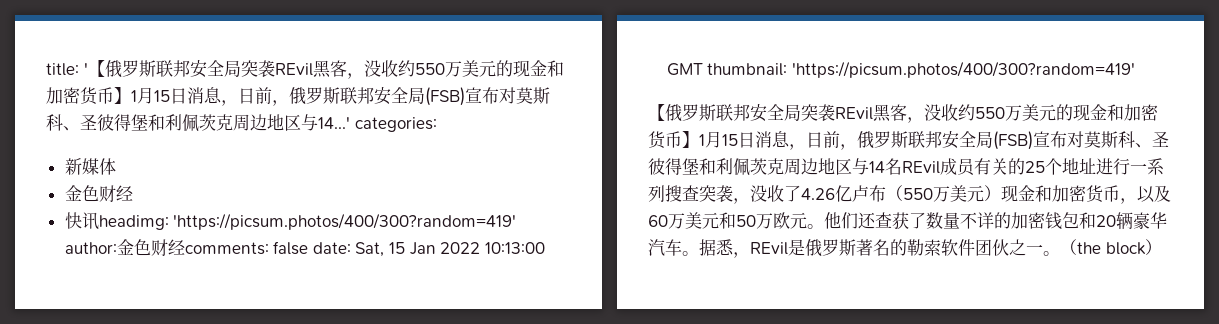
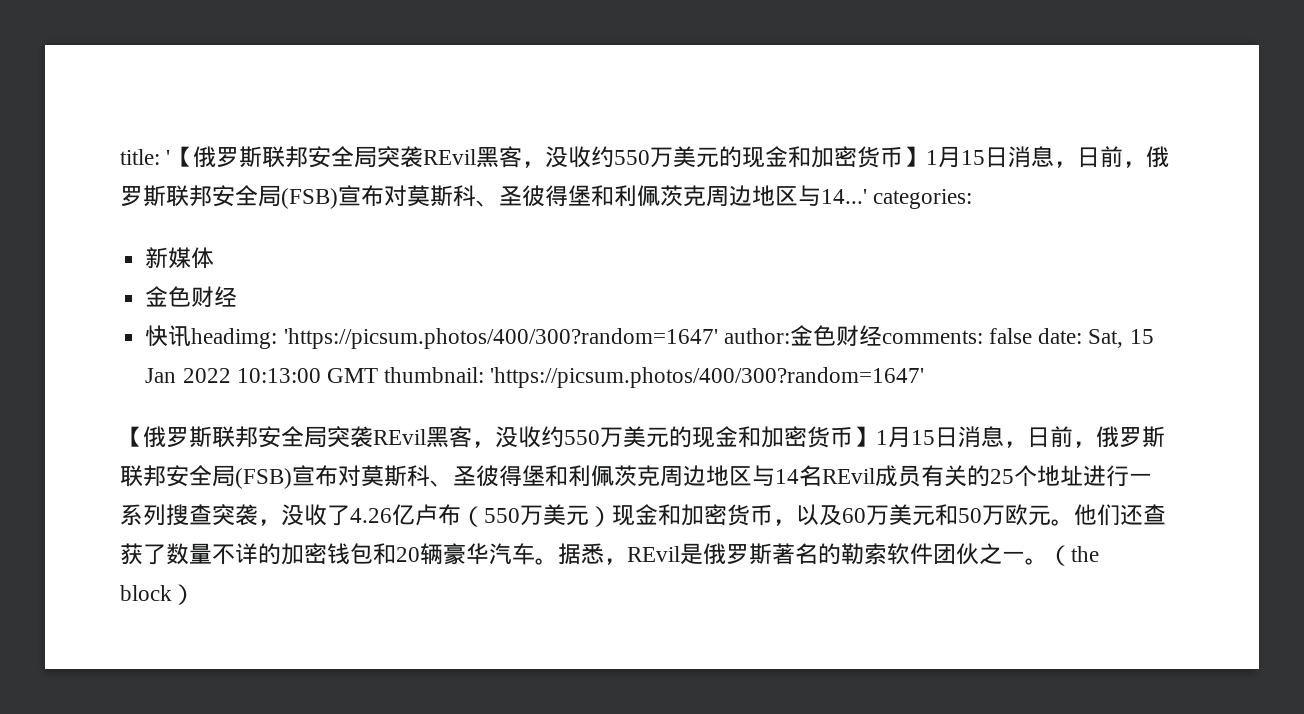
- 快讯headimg: 'https://picsum.photos/400/300?random=419' author:金色财经comments: false date: Sat, 15 Jan 2022 10:13:00 GMT thumbnail: 'https://picsum.photos/400/300?random=419'
+ 快讯headimg: 'https://picsum.photos/400/300?random=1647' author:金色财经comments: false date: Sat, 15 Jan 2022 10:13:00 GMT thumbnail: 'https://picsum.photos/400/300?random=1647'

